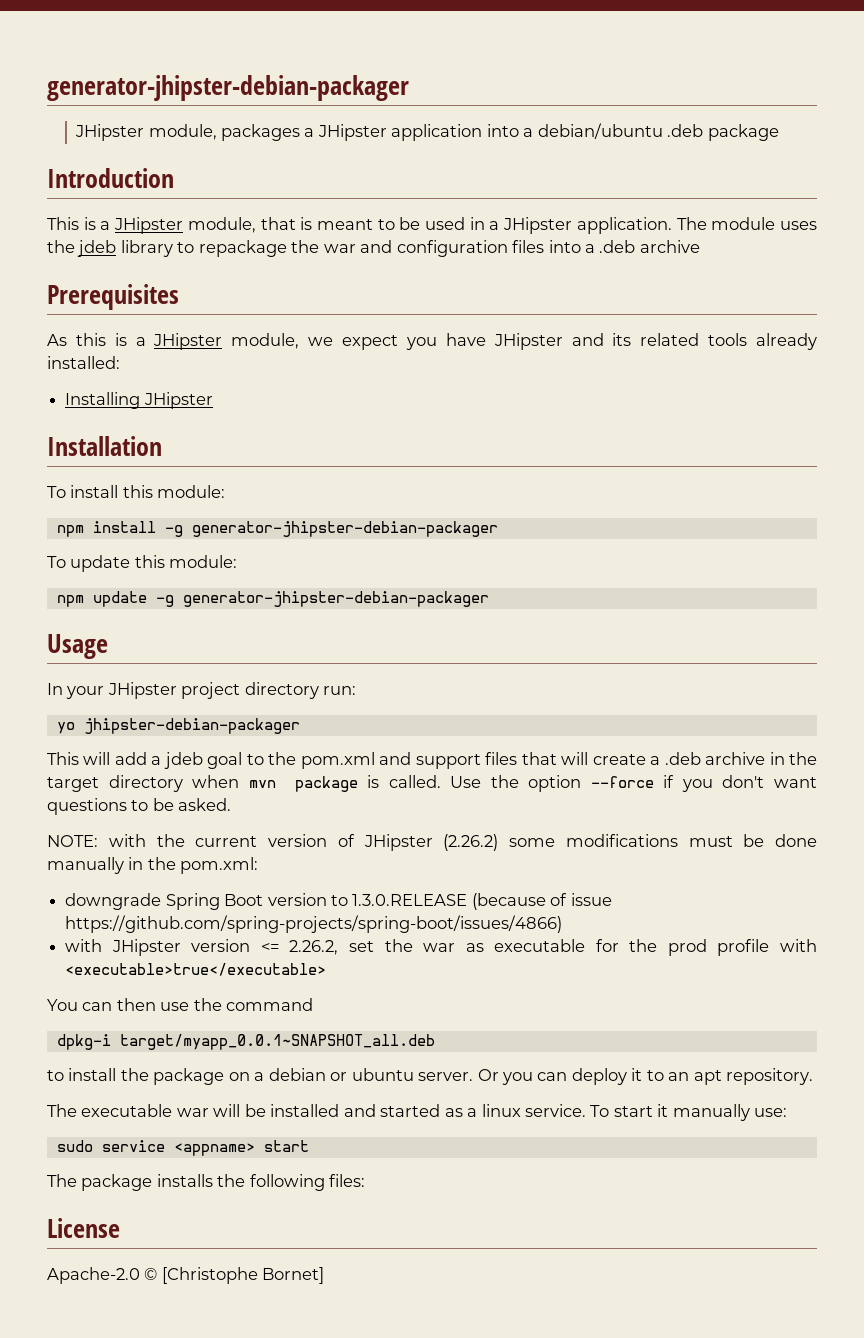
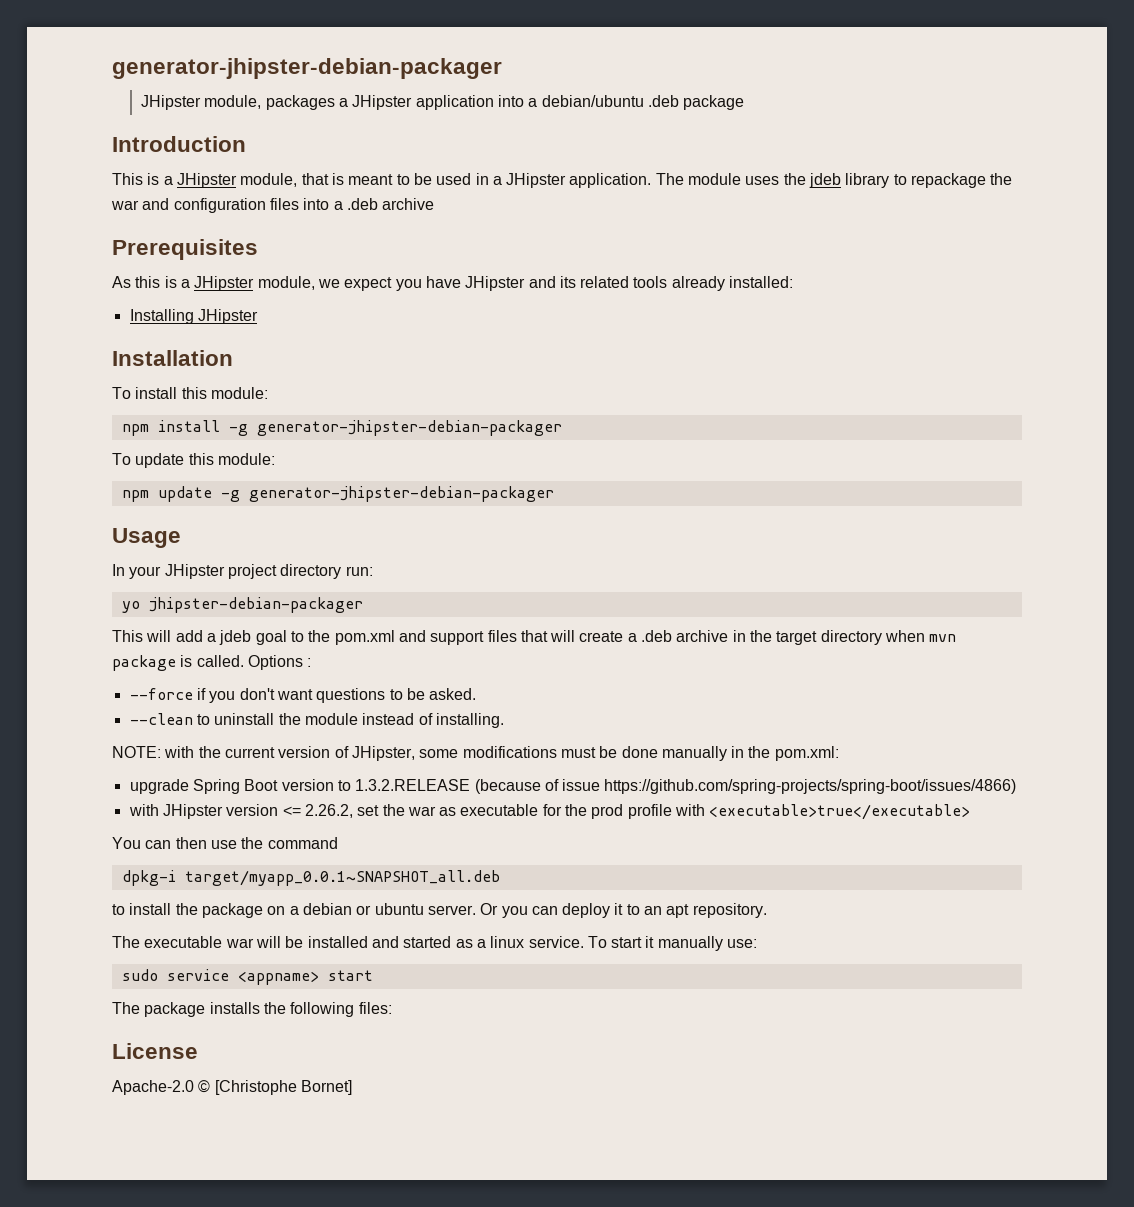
- Use the option --force if you don't want questions to be asked.
+ Options :
+ --force if you don't want questions to be asked.
+ --clean to uninstall the module instead of installing.
- NOTE: with the current version of JHipster (2.26.2) some modifications must be done manually in the pom.xml:
+ NOTE: with the current version of JHipster, some modifications must be done manually in the pom.xml:
- downgrade Spring Boot version to 1.3.0.RELEASE (because of issue https://github.com/spring-projects/spring-boot/issues/4866)
+ upgrade Spring Boot version to 1.3.2.RELEASE (because of issue https://github.com/spring-projects/spring-boot/issues/4866)

